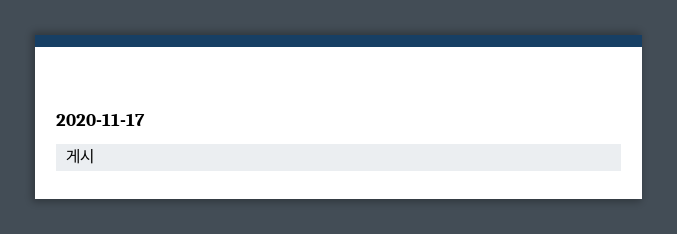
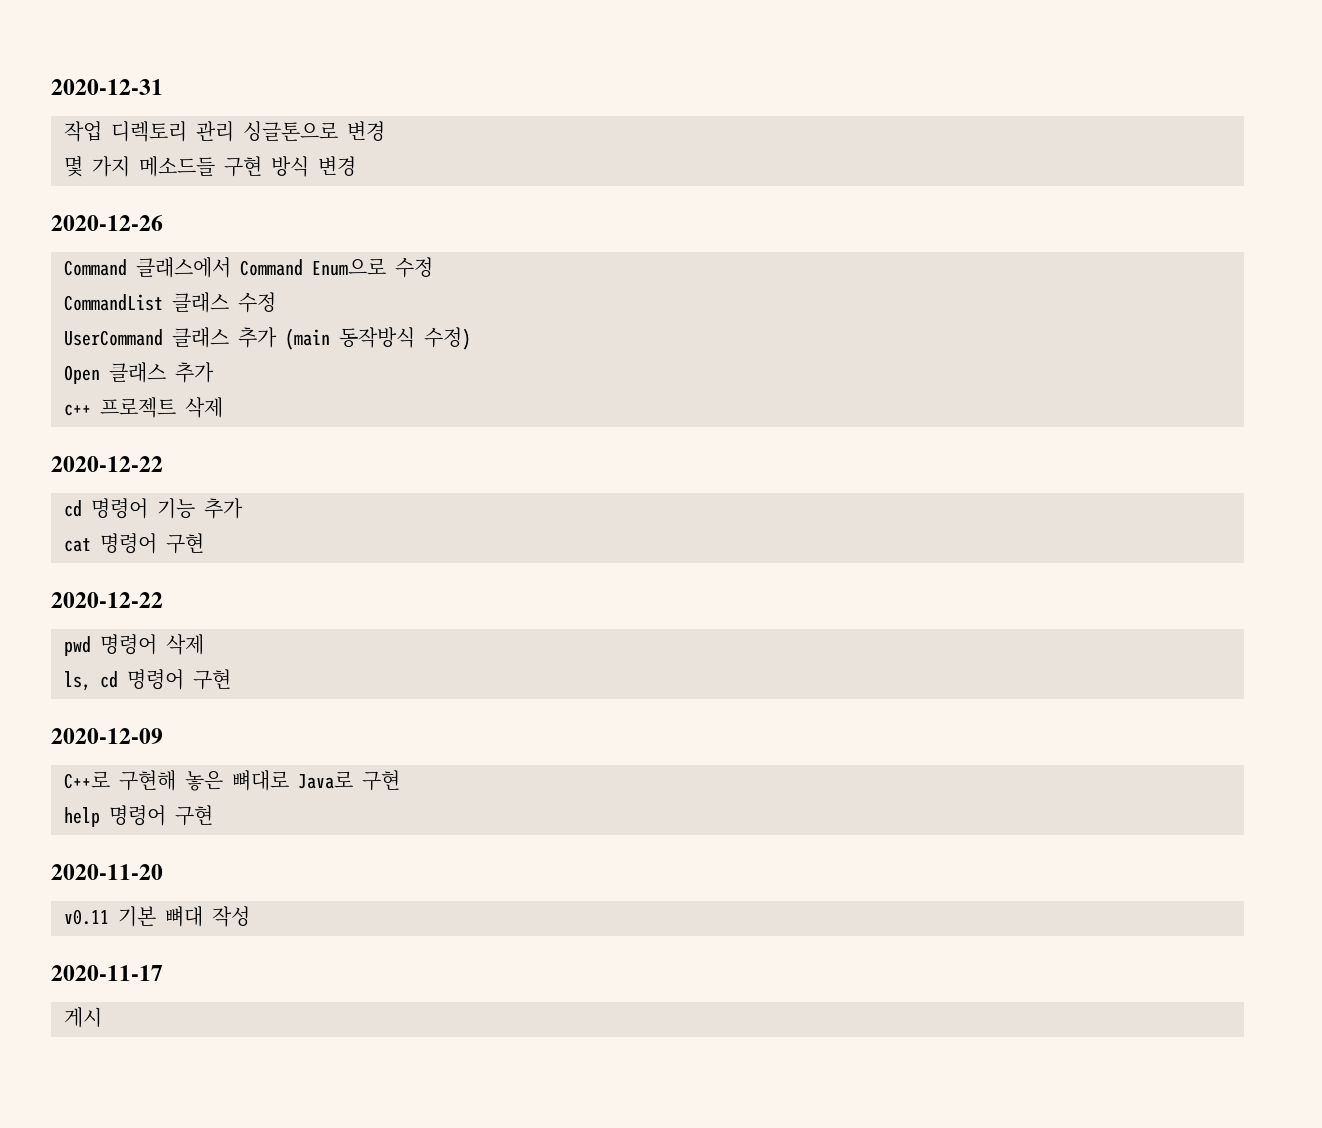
+ 2020-12-31
+ 작업 디렉토리 관리 싱글톤으로 변경
+ 몇 가지 메소드들 구현 방식 변경
+ 2020-12-26
+ Command 클래스에서 Command Enum으로 수정
+ CommandList 클래스 수정
+ UserCommand 클래스 추가 (main 동작방식 수정)
+ Open 클래스 추가
+ c++ 프로젝트 삭제
+ 2020-12-22
+ cd 명령어 기능 추가
+ cat 명령어 구현
+ 2020-12-22
+ pwd 명령어 삭제
+ ls, cd 명령어 구현
+ 2020-12-09
+ C++로 구현해 놓은 뼈대로 Java로 구현
+ help 명령어 구현
+ 2020-11-20
+ v0.11 기본 뼈대 작성

